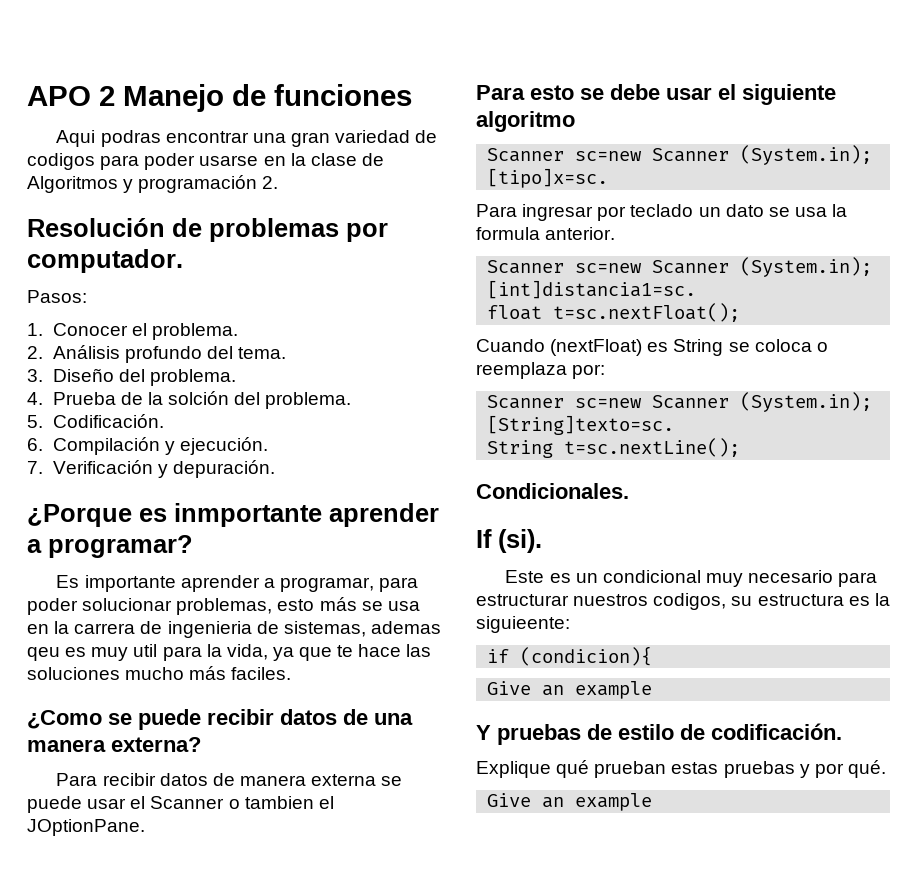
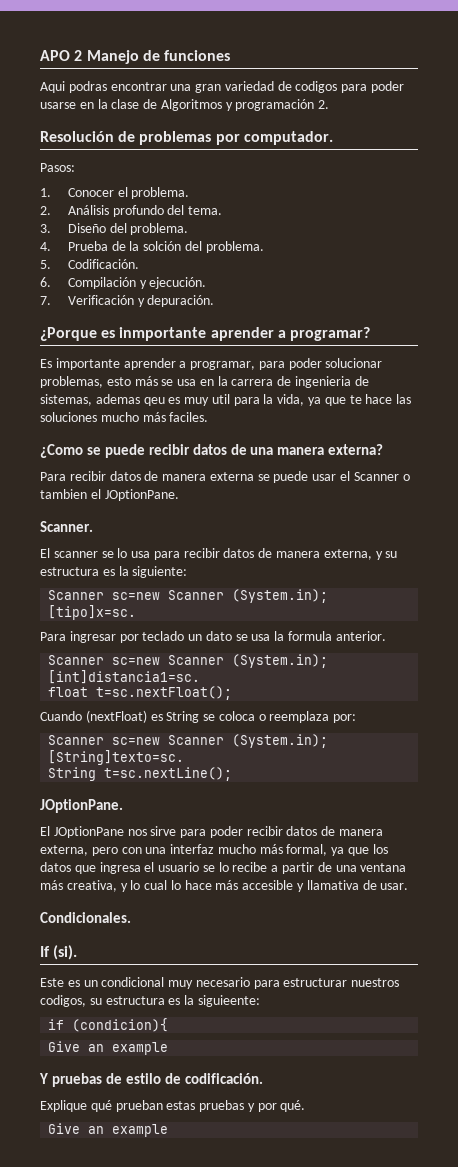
- Para esto se debe usar el siguiente algoritmo
+ Scanner.
+ El scanner se lo usa para recibir datos de manera externa, y su estructura es la siguiente:
  String t=sc.nextLine();
+ JOptionPane.
+ El JOptionPane nos sirve para poder recibir datos de manera externa, pero con una interfaz mucho más formal, ya que los datos que ingresa el usuario se lo recibe a partir de una ventana más creativa, y lo cual lo hace más accesible y llamativa de usar.

